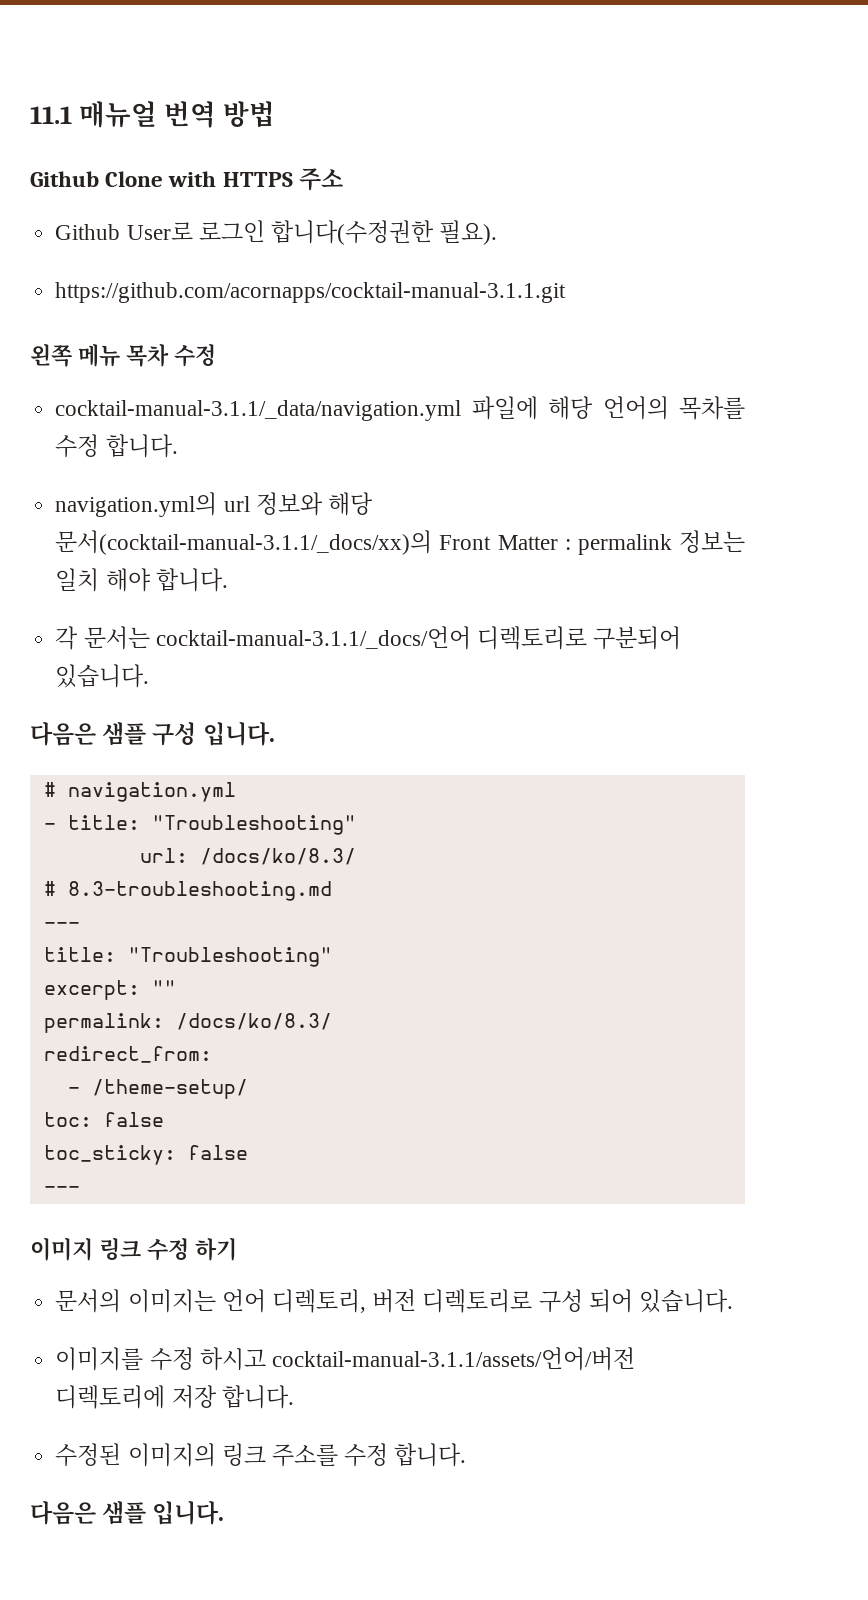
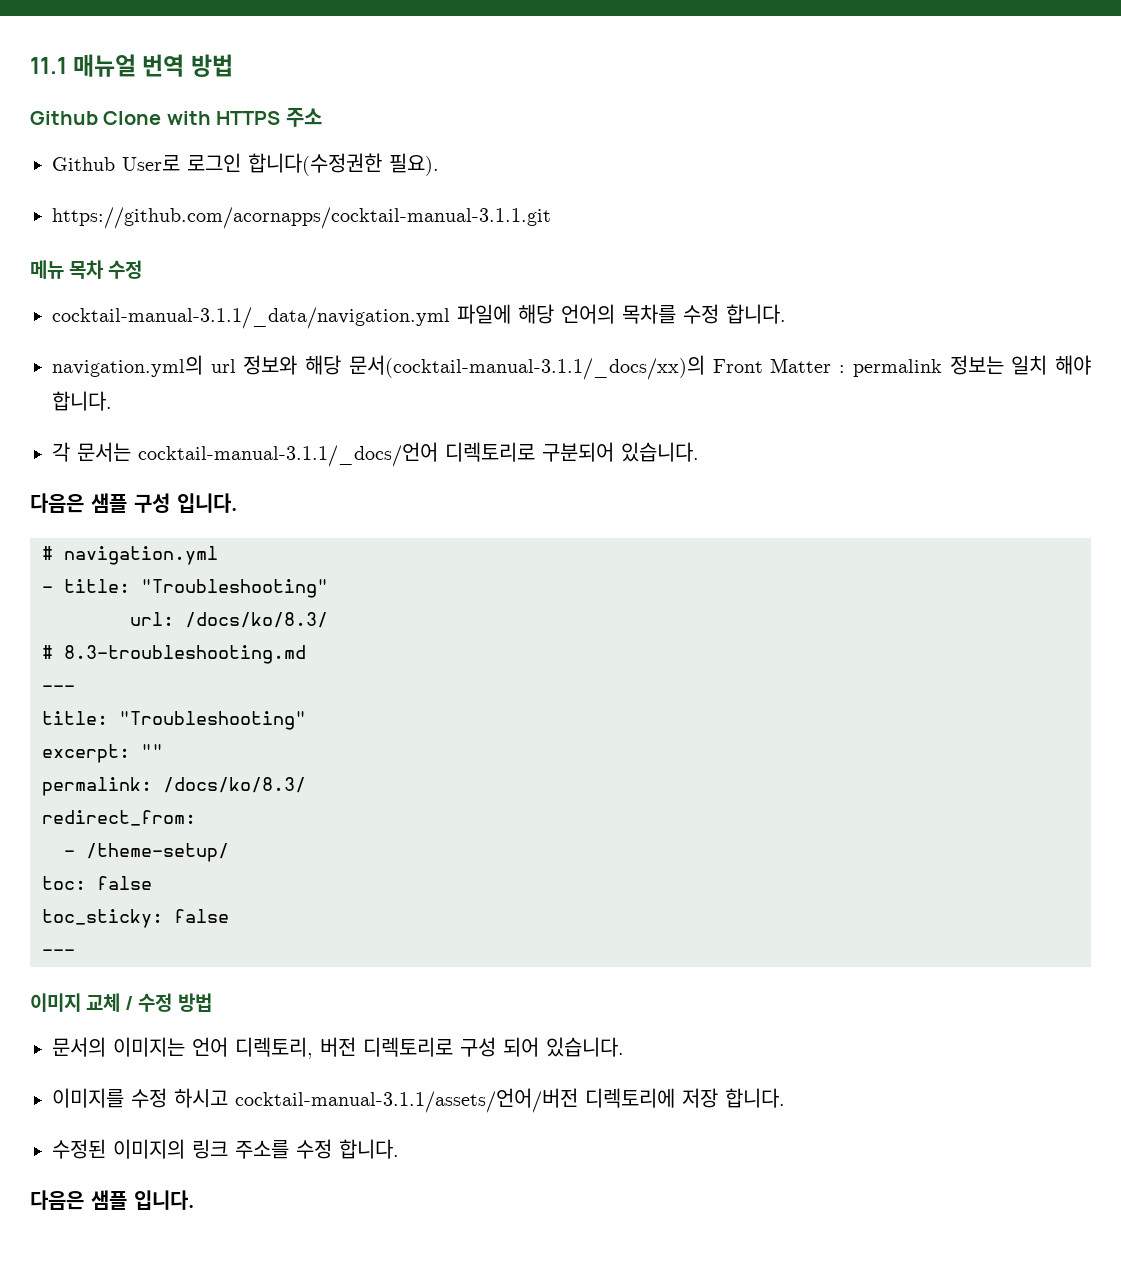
- 왼쪽 메뉴 목차 수정
+ 메뉴 목차 수정
- 이미지 링크 수정 하기
+ 이미지 교체 / 수정 방법

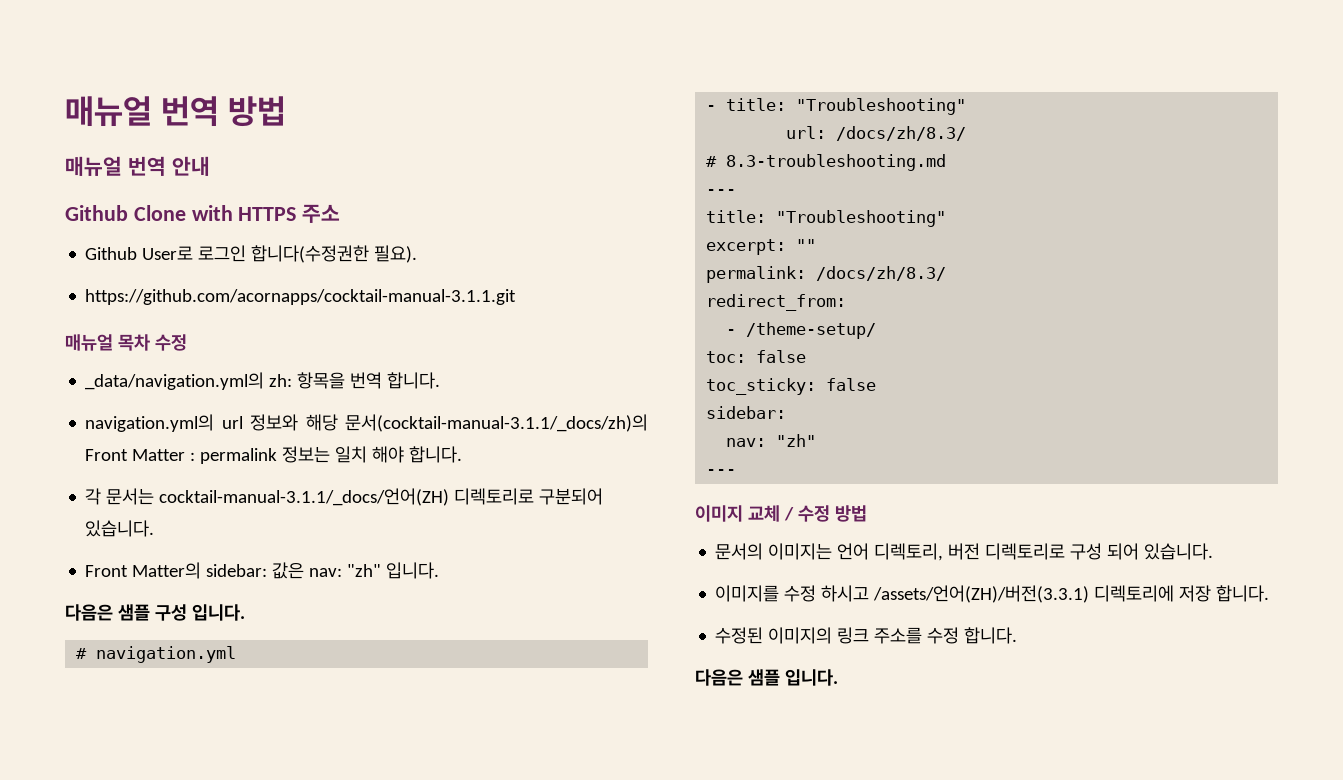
- 11.1 매뉴얼 번역 방법
+ 매뉴얼 번역 방법
+ 매뉴얼 번역 안내
- 메뉴 목차 수정
+ 매뉴얼 목차 수정
- cocktail-manual-3.1.1/_data/navigation.yml 파일에 해당 언어의 목차를 수정 합니다.
+ _data/navigation.yml의 zh: 항목을 번역 합니다.
- navigation.yml의 url 정보와 해당 문서(cocktail-manual-3.1.1/_docs/xx)의 Front Matter : permalink 정보는 일치 해야 합니다.
+ navigation.yml의 url 정보와 해당 문서(cocktail-manual-3.1.1/_docs/zh)의 Front Matter : permalink 정보는 일치 해야 합니다.
- 각 문서는 cocktail-manual-3.1.1/_docs/언어 디렉토리로 구분되어 있습니다.
+ 각 문서는 cocktail-manual-3.1.1/_docs/언어(ZH) 디렉토리로 구분되어 있습니다.
+ Front Matter의 sidebar: 값은 nav: "zh" 입니다.
- url: /docs/ko/8.3/
+ url: /docs/zh/8.3/
- permalink: /docs/ko/8.3/
+ permalink: /docs/zh/8.3/
  toc_sticky: false
+ sidebar:
+ nav: "zh"
- 이미지를 수정 하시고 cocktail-manual-3.1.1/assets/언어/버전 디렉토리에 저장 합니다.
+ 이미지를 수정 하시고 /assets/언어(ZH)/버전(3.3.1) 디렉토리에 저장 합니다.

